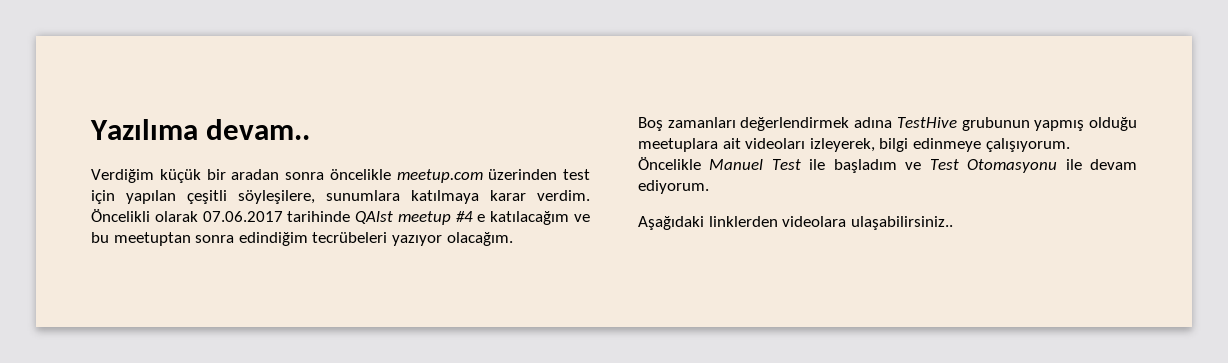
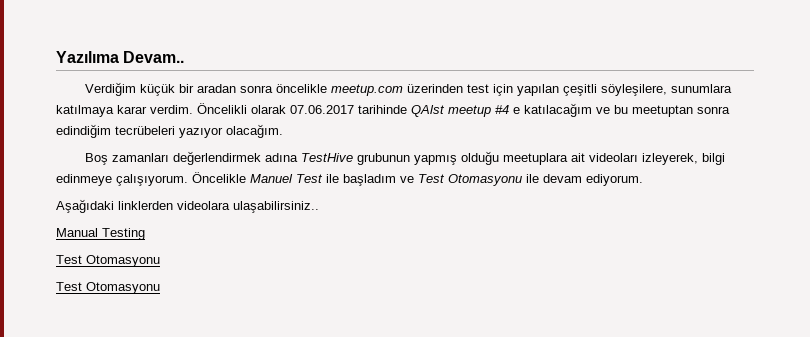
- Yazılıma devam..
+ Yazılıma Devam..
+ Manual Testing
+ Test Otomasyonu
+ Test Otomasyonu

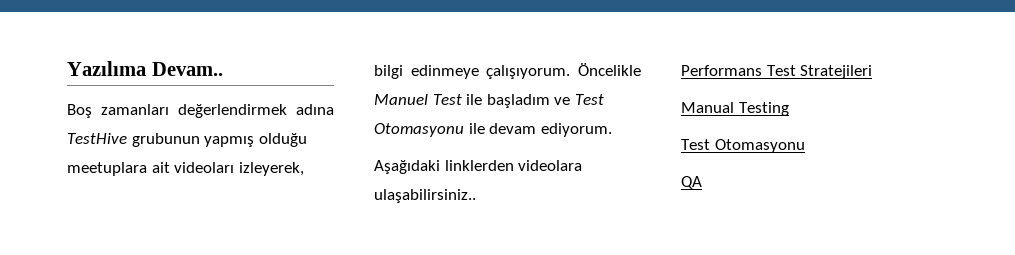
- Verdiğim küçük bir aradan sonra öncelikle meetup.com üzerinden test için yapılan çeşitli söyleşilere, sunumlara katılmaya karar verdim. Öncelikli olarak 07.06.2017 tarihinde QAlst meetup #4 e katılacağım ve bu meetuptan sonra edindiğim tecrübeleri yazıyor olacağım.
+ Performans Test Stratejileri
  Manual Testing
  Test Otomasyonu
- Test Otomasyonu
+ QA

